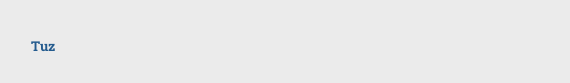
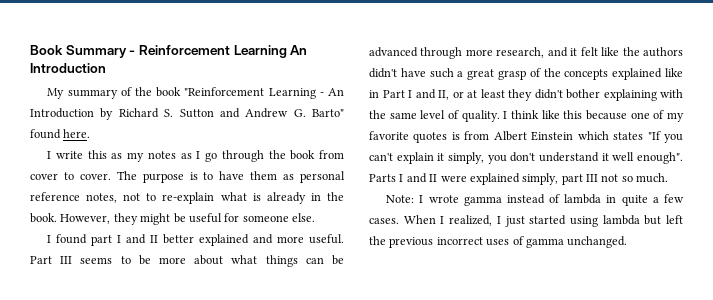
- Tuz
+ Book Summary - Reinforcement Learning An Introduction
+ My summary of the book "Reinforcement Learning - An Introduction by Richard S. Sutton and Andrew G. Barto" found here.
+ I write this as my notes as I go through the book from cover to cover. The purpose is to have them as personal reference notes, not to re-explain what is already in the book. However, they might be useful for someone else.
+ I found part I and II better explained and more useful. Part III seems to be more about what things can be advanced through more research, and it felt like the authors didn't have such a great grasp of the concepts explained like in Part I and II, or at least they didn't bother explaining with the same level of quality. I think like this because one of my favorite quotes is from Albert Einstein which states "If you can't explain it simply, you don't understand it well enough". Parts I and II were explained simply, part III not so much.
+ Note: I wrote gamma instead of lambda in quite a few cases. When I realized, I just started using lambda but left the previous incorrect uses of gamma unchanged.

